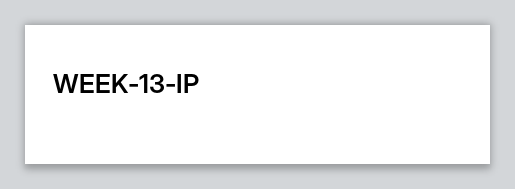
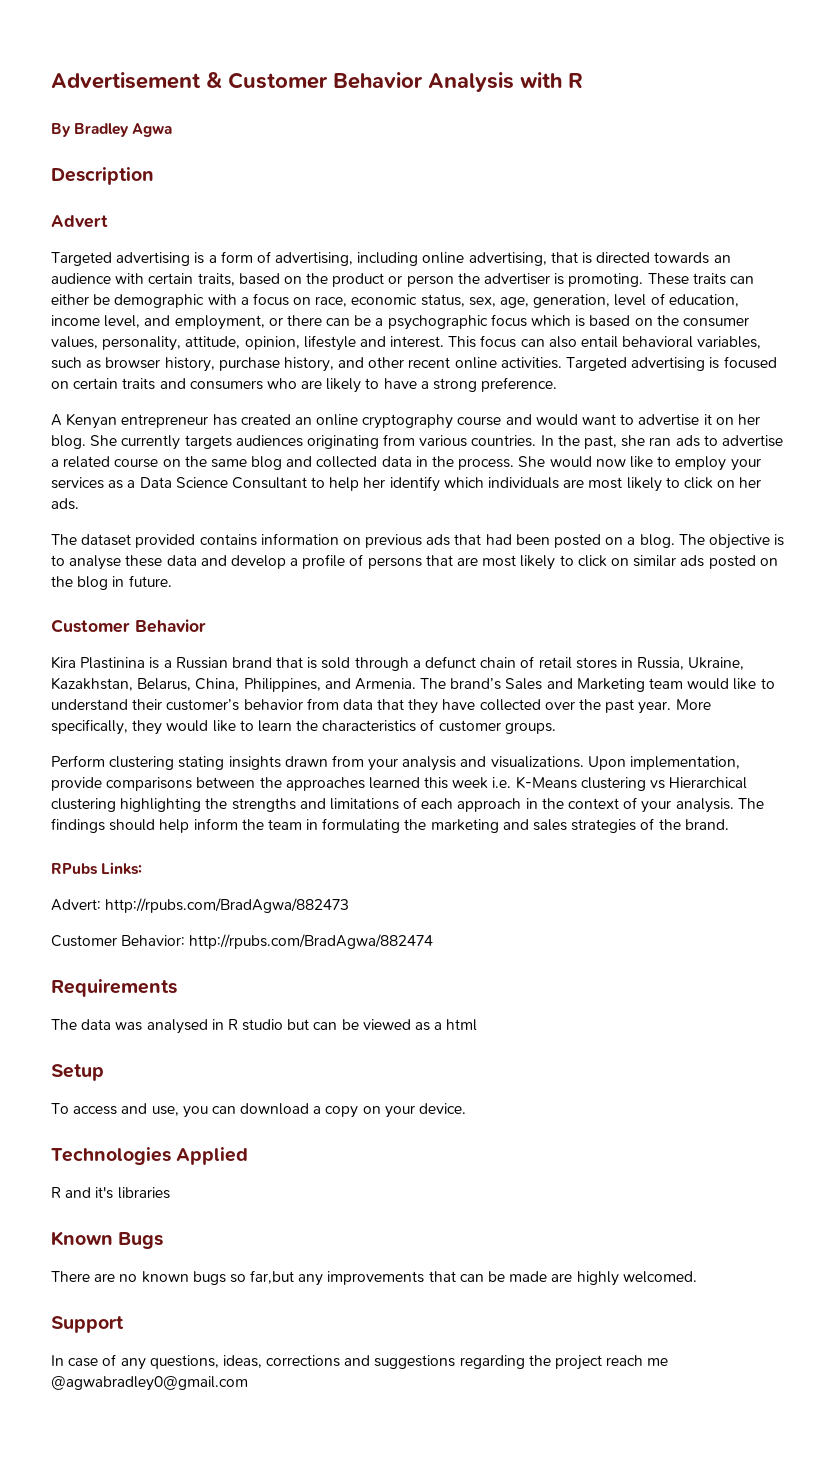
- WEEK-13-IP
+ Advertisement & Customer Behavior Analysis with R
+ By Bradley Agwa
+ Description
+ Advert
+ Targeted advertising is a form of advertising, including online advertising, that is directed towards an audience with certain traits, based on the product or person the advertiser is promoting. These traits can either be demographic with a focus on race, economic status, sex, age, generation, level of education, income level, and employment, or there can be a psychographic focus which is based on the consumer values, personality, attitude, opinion, lifestyle and interest. This focus can also entail behavioral variables, such as browser history, purchase history, and other recent online activities. Targeted advertising is focused on certain traits and consumers who are likely to have a strong preference.
+ A Kenyan entrepreneur has created an online cryptography course and would want to advertise it on her blog. She currently targets audiences originating from various countries. In the past, she ran ads to advertise a related course on the same blog and collected data in the process. She would now like to employ your services as a Data Science Consultant to help her identify which individuals are most likely to click on her ads.
+ The dataset provided contains information on previous ads that had been posted on a blog. The objective is to analyse these data and develop a profile of persons that are most likely to click on similar ads posted on the blog in future.
+ Customer Behavior
+ Kira Plastinina is a Russian brand that is sold through a defunct chain of retail stores in Russia, Ukraine, Kazakhstan, Belarus, China, Philippines, and Armenia. The brand’s Sales and Marketing team would like to understand their customer’s behavior from data that they have collected over the past year. More specifically, they would like to learn the characteristics of customer groups.
+ Perform clustering stating insights drawn from your analysis and visualizations. Upon implementation, provide comparisons between the approaches learned this week i.e. K-Means clustering vs Hierarchical clustering highlighting the strengths and limitations of each approach in the context of your analysis. The findings should help inform the team in formulating the marketing and sales strategies of the brand.
+ RPubs Links:
+ Advert: http://rpubs.com/BradAgwa/882473
+ Customer Behavior: http://rpubs.com/BradAgwa/882474
+ Requirements
+ The data was analysed in R studio but can be viewed as a html
+ Setup
+ To access and use, you can download a copy on your device.
+ Technologies Applied
+ R and it's libraries
+ Known Bugs
+ There are no known bugs so far,but any improvements that can be made are highly welcomed.
+ Support
+ In case of any questions, ideas, corrections and suggestions regarding the project reach me @agwabradley0@gmail.com

